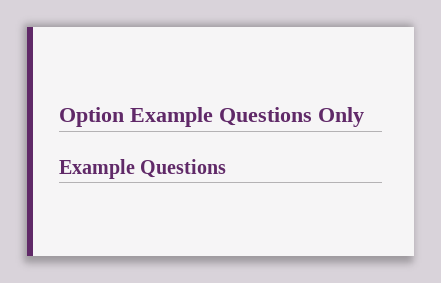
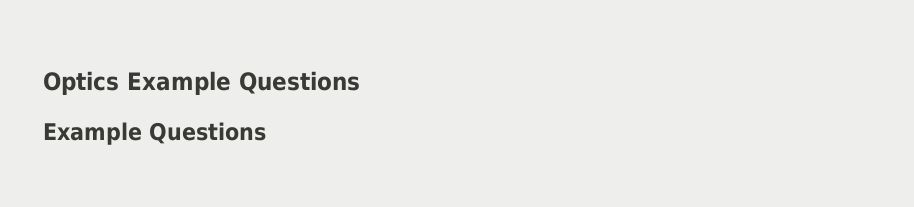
- Option Example Questions Only
+ Optics Example Questions

